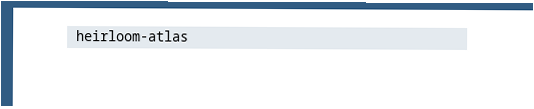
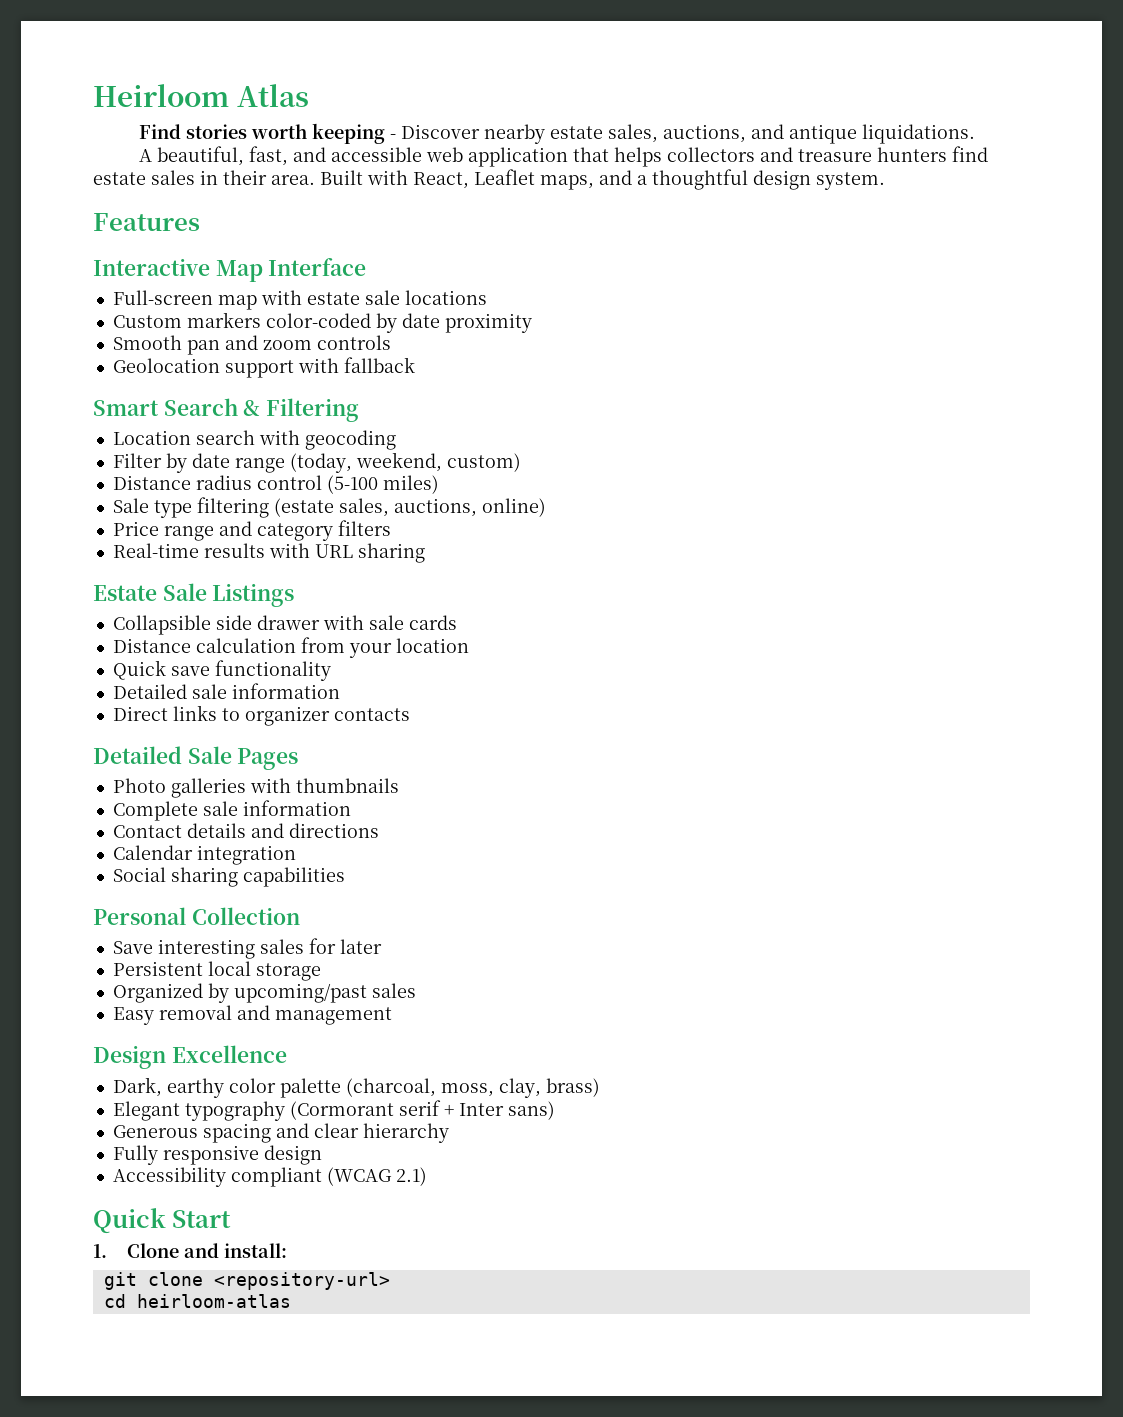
- heirloom-atlas
+ Heirloom Atlas
+ Find stories worth keeping - Discover nearby estate sales, auctions, and antique liquidations.
+ A beautiful, fast, and accessible web application that helps collectors and treasure hunters find estate sales in their area. Built with React, Leaflet maps, and a thoughtful design system.
+ Features
+ Interactive Map Interface
+ Full-screen map with estate sale locations
+ Custom markers color-coded by date proximity
+ Smooth pan and zoom controls
+ Geolocation support with fallback
+ Smart Search & Filtering
+ Location search with geocoding
+ Filter by date range (today, weekend, custom)
+ Distance radius control (5-100 miles)
+ Sale type filtering (estate sales, auctions, online)
+ Price range and category filters
+ Real-time results with URL sharing
+ Estate Sale Listings
+ Collapsible side drawer with sale cards
+ Distance calculation from your location
+ Quick save functionality
+ Detailed sale information
+ Direct links to organizer contacts
+ Detailed Sale Pages
+ Photo galleries with thumbnails
+ Complete sale information
+ Contact details and directions
+ Calendar integration
+ Social sharing capabilities
+ Personal Collection
+ Save interesting sales for later
+ Persistent local storage
+ Organized by upcoming/past sales
+ Easy removal and management
+ Design Excellence
+ Dark, earthy color palette (charcoal, moss, clay, brass)
+ Elegant typography (Cormorant serif + Inter sans)
+ Generous spacing and clear hierarchy
+ Fully responsive design
+ Accessibility compliant (WCAG 2.1)
+ Quick Start
+ 1. Clone and install:
+ git clone <repository-url>
+ cd heirloom-atlas

